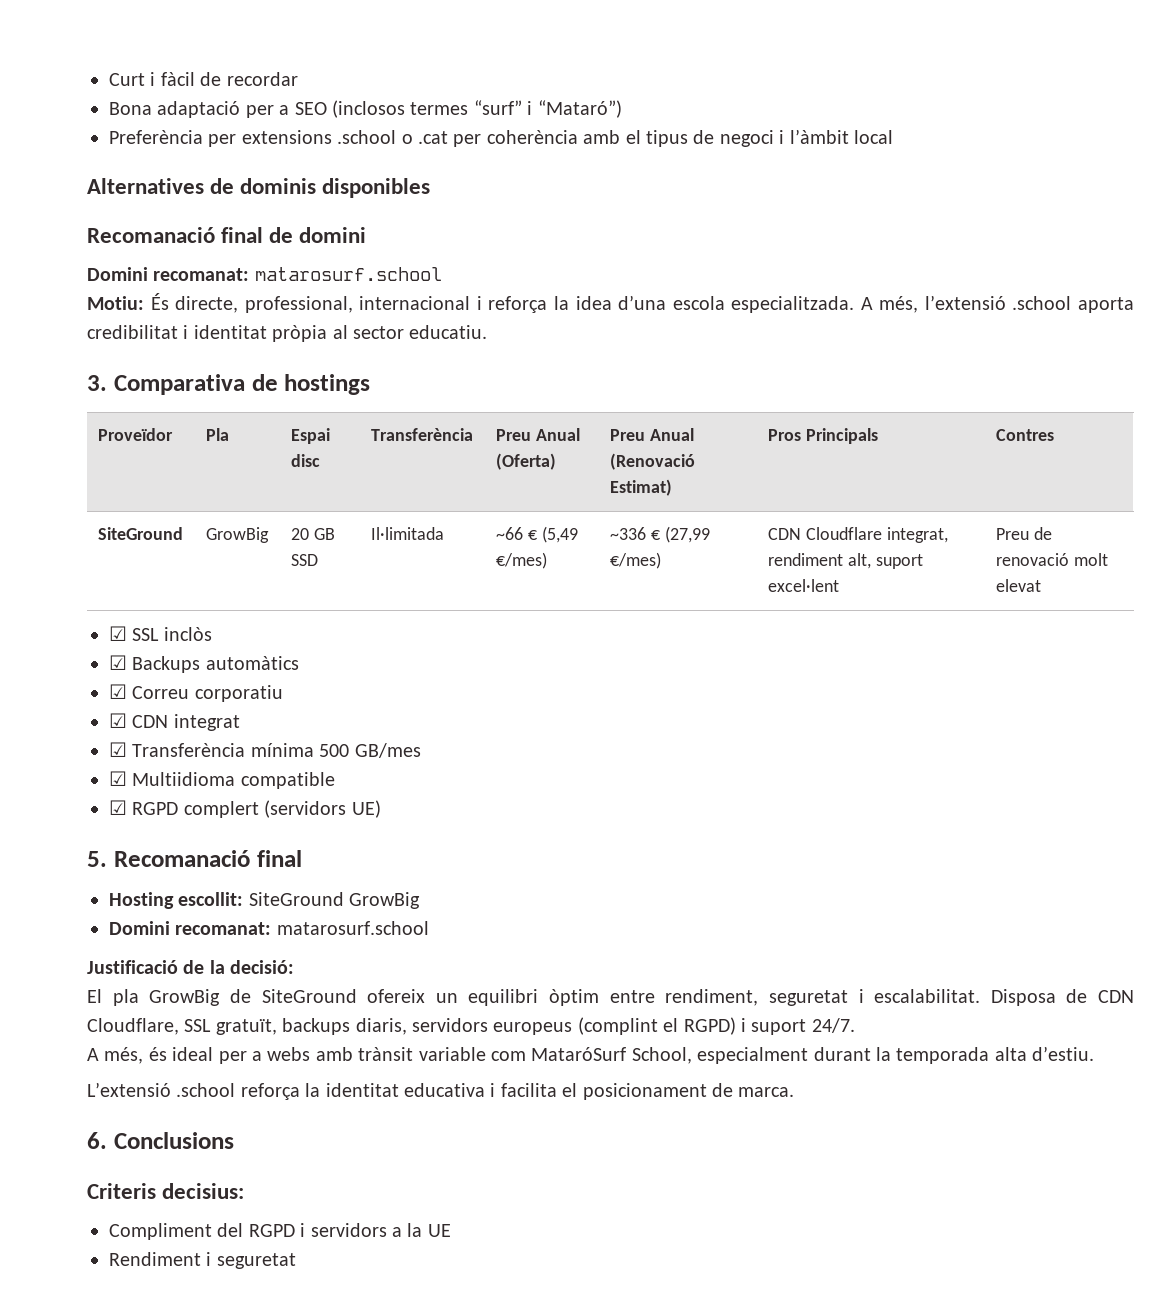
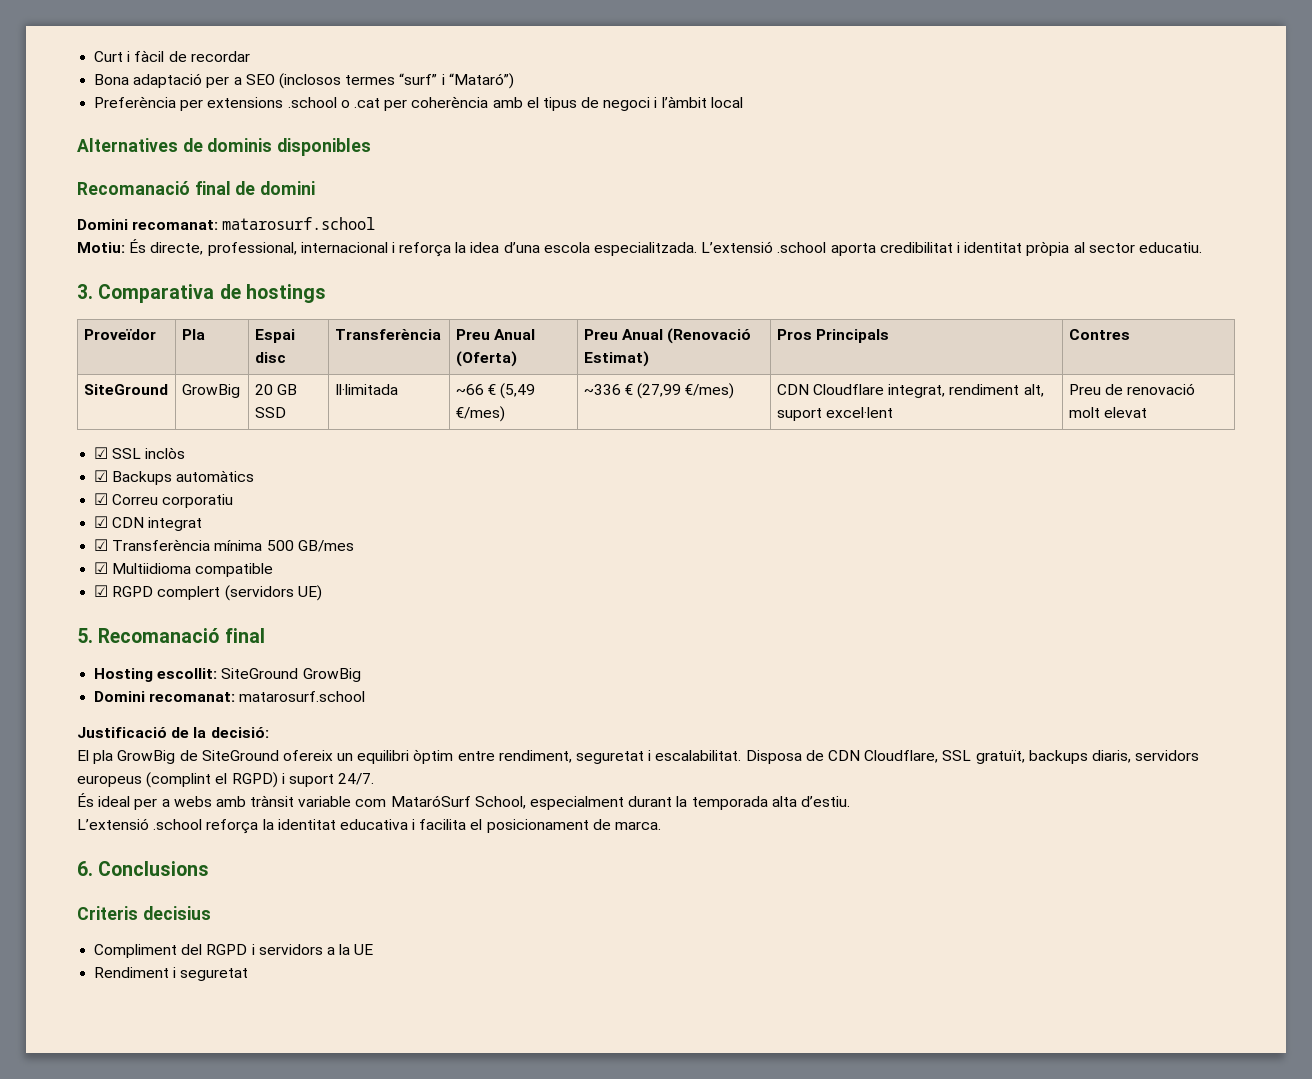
- A més, l’extensió .school aporta credibilitat i identitat pròpia al sector educatiu.
+ L’extensió .school aporta credibilitat i identitat pròpia al sector educatiu.
- A més, és ideal per a webs amb trànsit variable com MataróSurf School, especialment durant la temporada alta d’estiu.
+ És ideal per a webs amb trànsit variable com MataróSurf School, especialment durant la temporada alta d’estiu.
- Criteris decisius:
+ Criteris decisius

